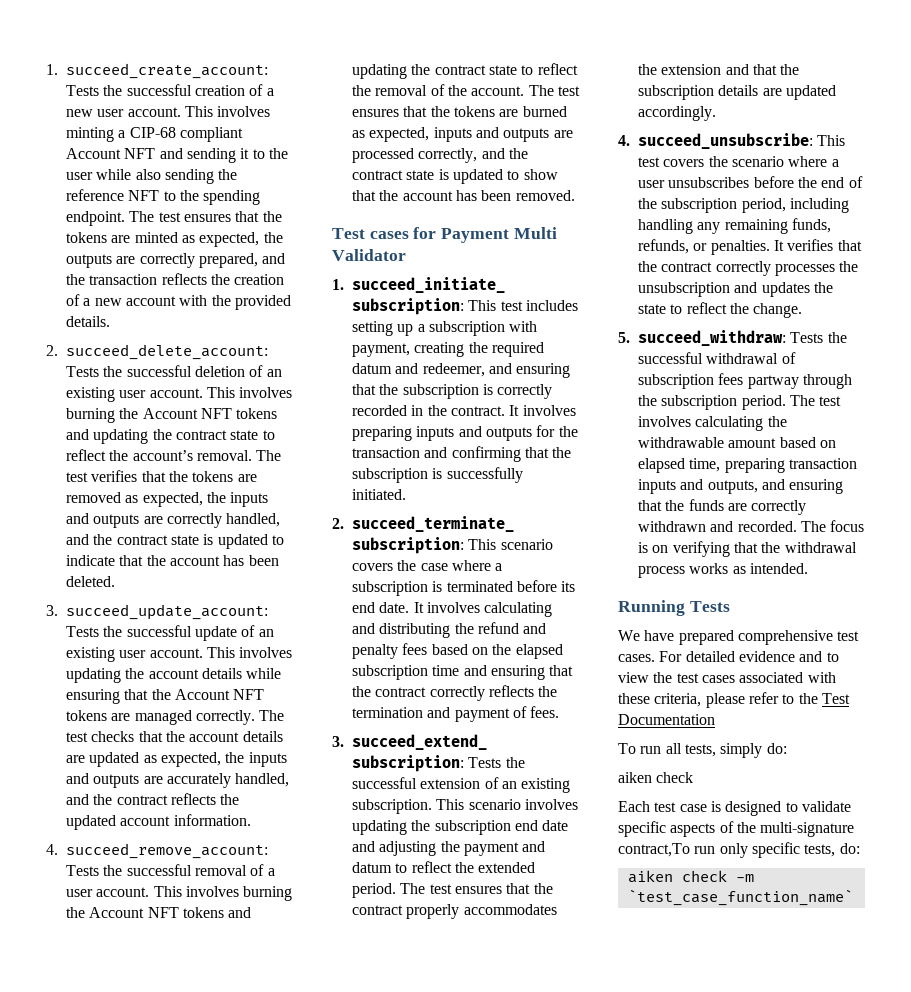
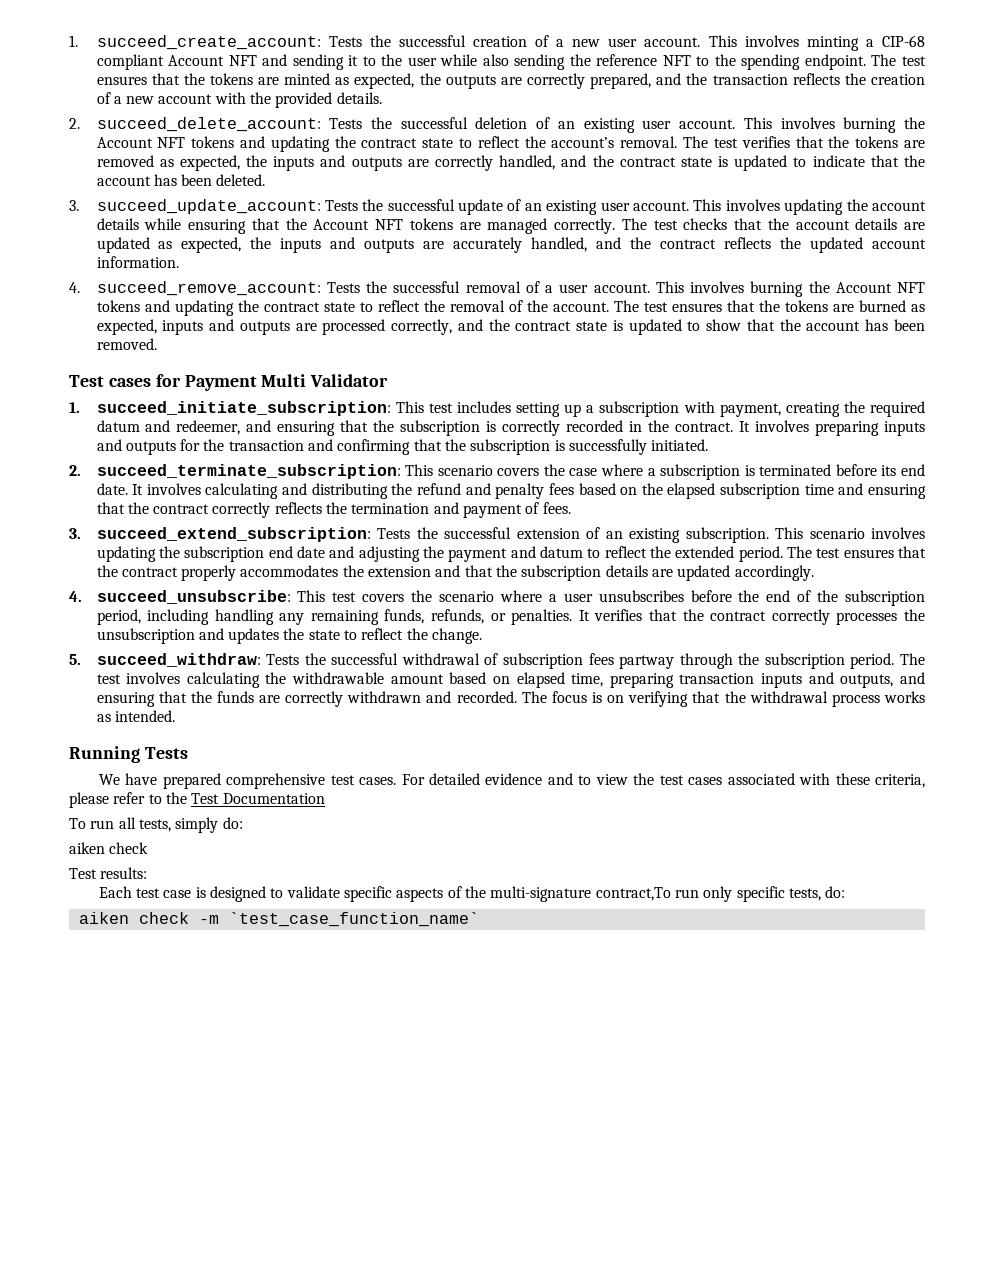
+ Test results:

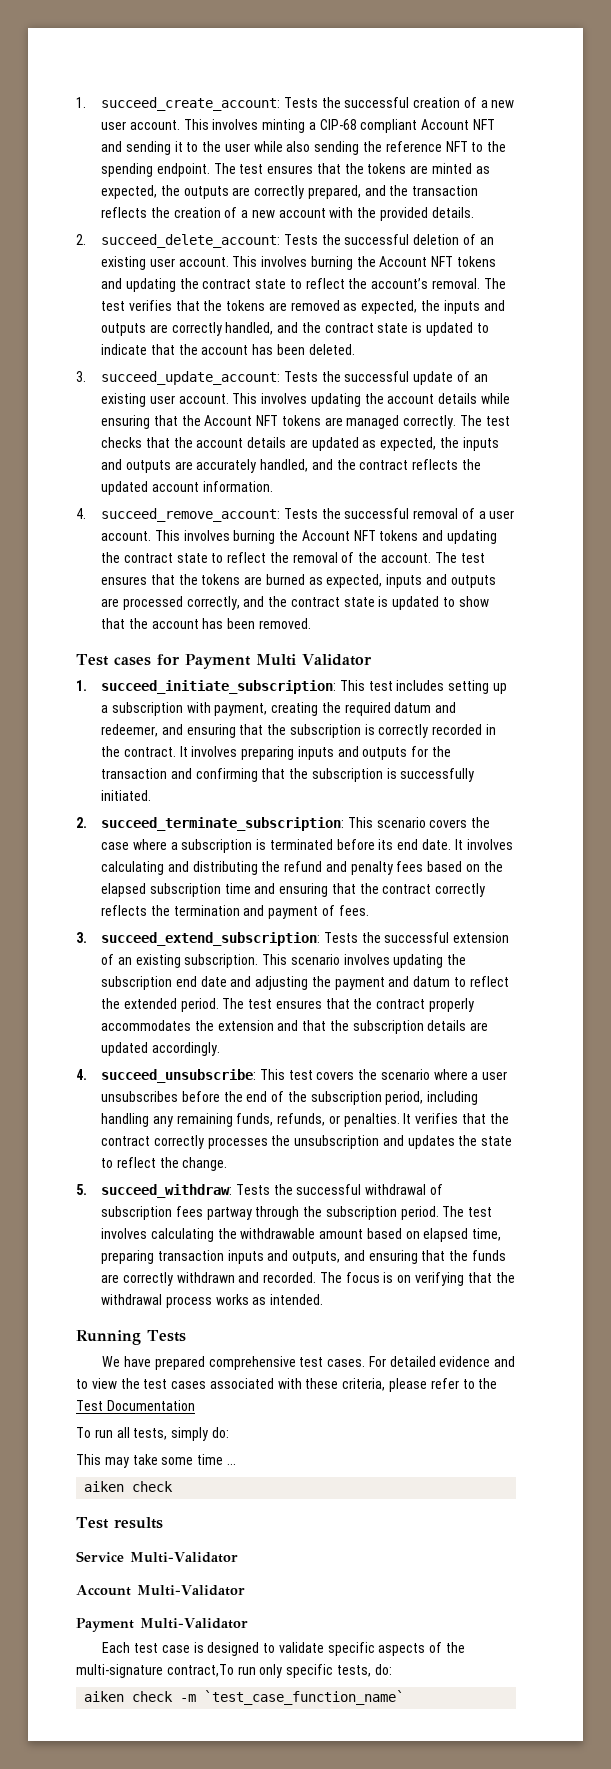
  To run all tests, simply do:
+ This may take some time ...
  aiken check
- Test results:
+ Test results
+ Service Multi-Validator
+ Account Multi-Validator
+ Payment Multi-Validator

